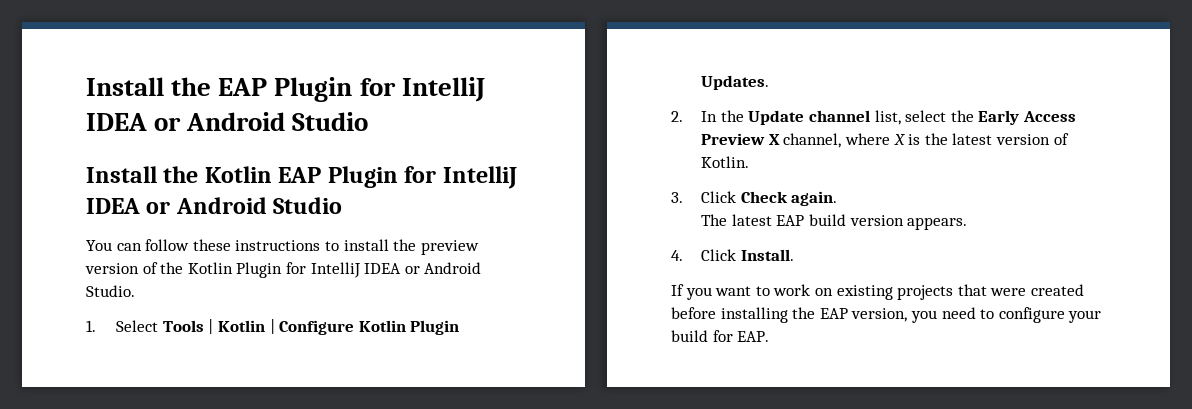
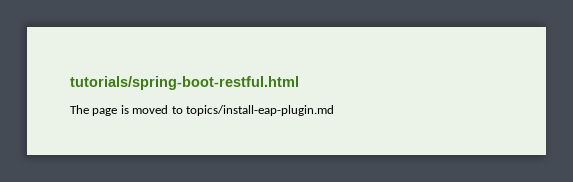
- Install the EAP Plugin for IntelliJ IDEA or Android Studio
- Install the Kotlin EAP Plugin for IntelliJ IDEA or Android Studio
- You can follow these instructions to install the preview version of the Kotlin Plugin for IntelliJ IDEA or Android Studio.
- 1. Select Tools | Kotlin | Configure Kotlin Plugin Updates.
- 2. In the Update channel list, select the Early Access Preview X channel, where X is the latest version of Kotlin.
- 3. Click Check again.
- The latest EAP build version appears.
- 4. Click Install.
- If you want to work on existing projects that were created before installing the EAP version, you need to configure your build for EAP.
+ tutorials/spring-boot-restful.html
+ The page is moved to topics/install-eap-plugin.md

